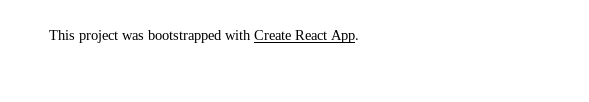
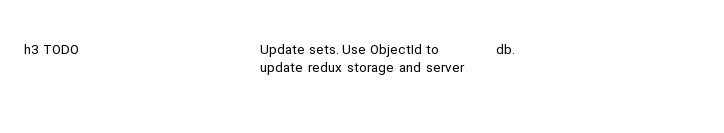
- This project was bootstrapped with Create React App.
+ h3 TODO
+ Update sets. Use ObjectId to update redux storage and server db.

